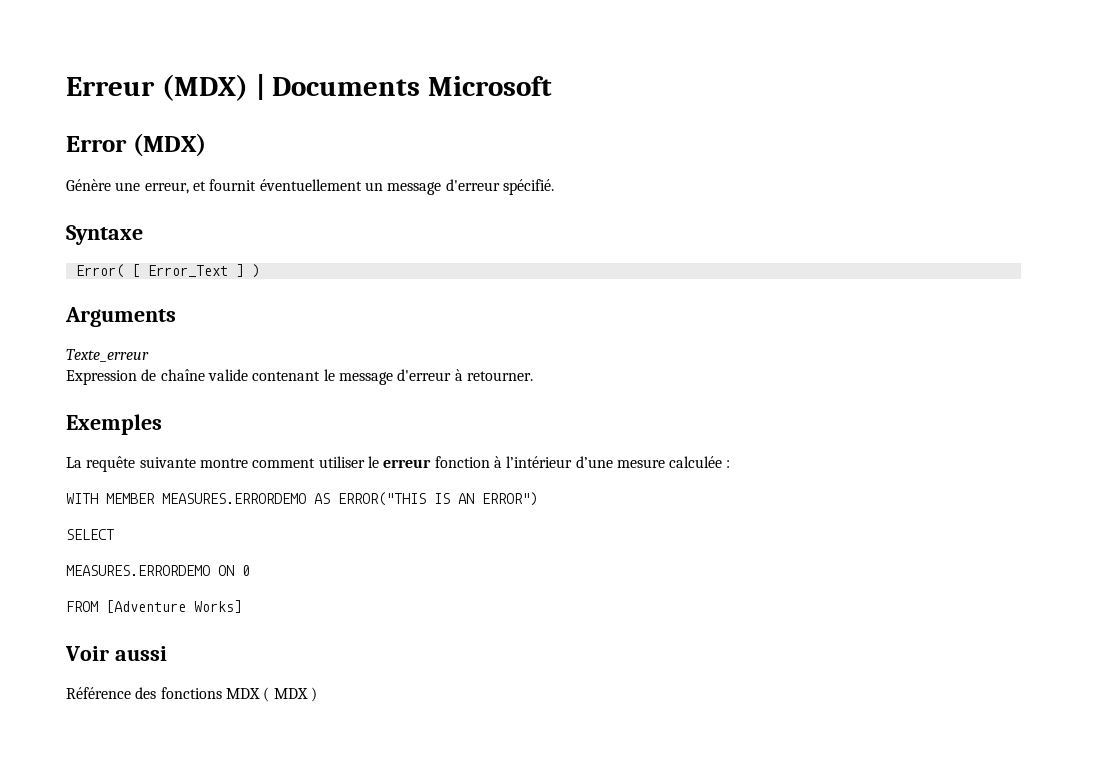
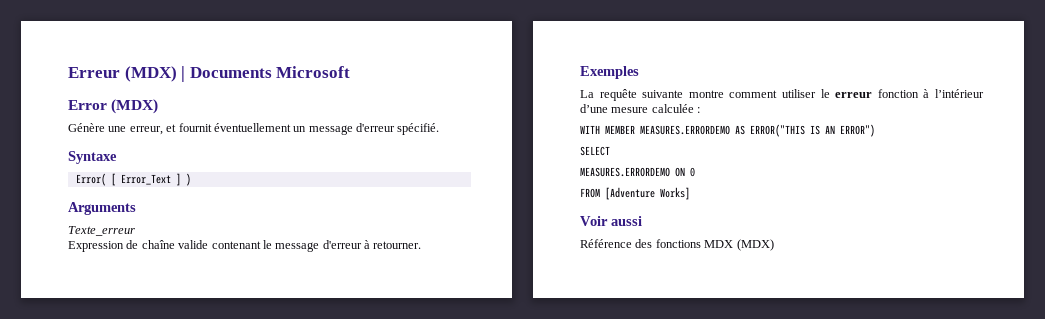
- Référence des fonctions MDX ( MDX )
+ Référence des fonctions MDX (MDX)

